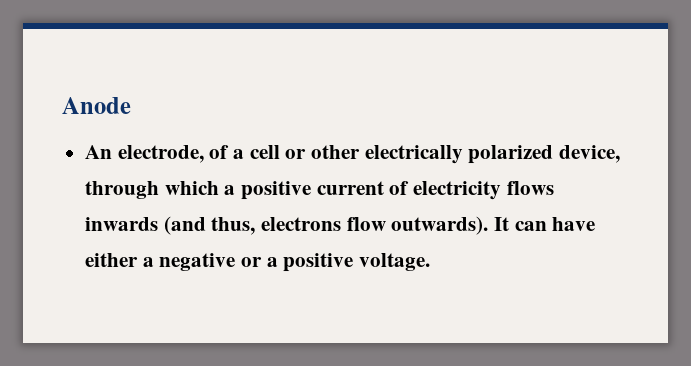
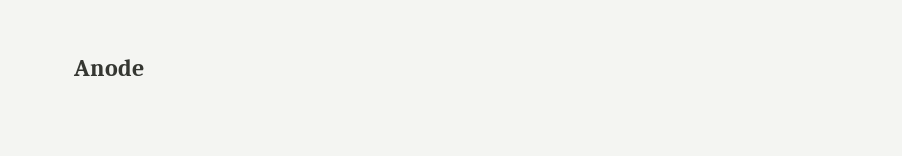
- An electrode, of a cell or other electrically polarized device, through which a positive current of electricity flows inwards (and thus, electrons flow outwards). It can have either a negative or a positive voltage.

